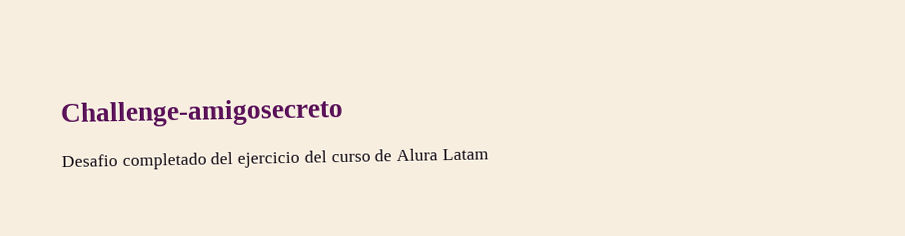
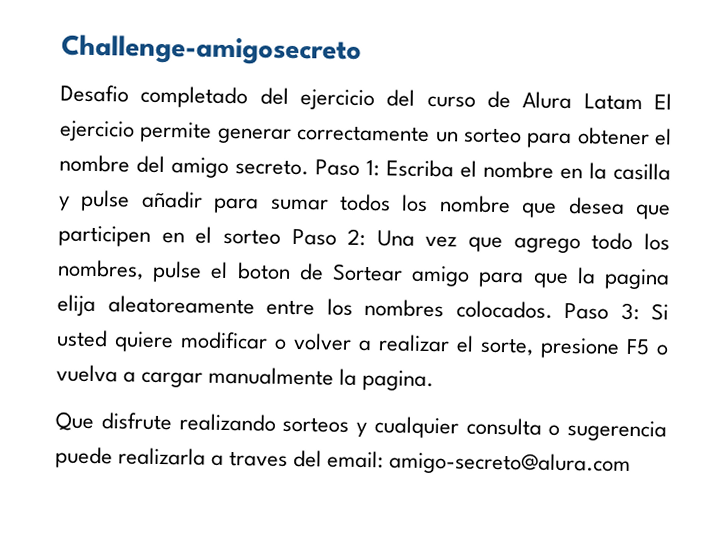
- Desafio completado del ejercicio del curso de Alura Latam
+ Desafio completado del ejercicio del curso de Alura Latam El ejercicio permite generar correctamente un sorteo para obtener el nombre del amigo secreto. Paso 1: Escriba el nombre en la casilla y pulse añadir para sumar todos los nombre que desea que participen en el sorteo Paso 2: Una vez que agrego todo los nombres, pulse el boton de Sortear amigo para que la pagina elija aleatoreamente entre los nombres colocados. Paso 3: Si usted quiere modificar o volver a realizar el sorte, presione F5 o vuelva a cargar manualmente la pagina.
+ Que disfrute realizando sorteos y cualquier consulta o sugerencia puede realizarla a traves del email: amigo-secreto@alura.com

